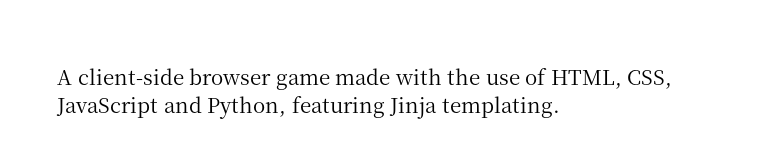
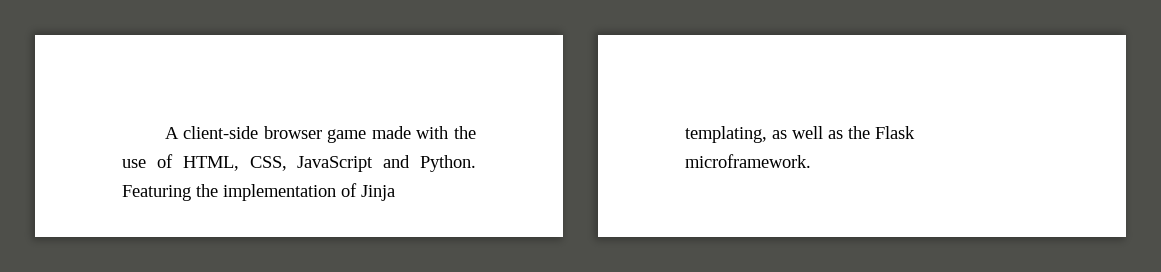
- A client-side browser game made with the use of HTML, CSS, JavaScript and Python, featuring Jinja templating.
+ A client-side browser game made with the use of HTML, CSS, JavaScript and Python. Featuring the implementation of Jinja templating, as well as the Flask microframework.

